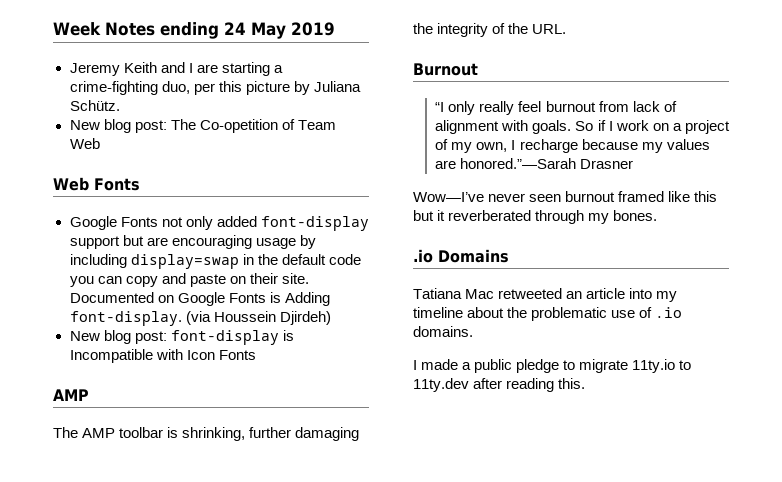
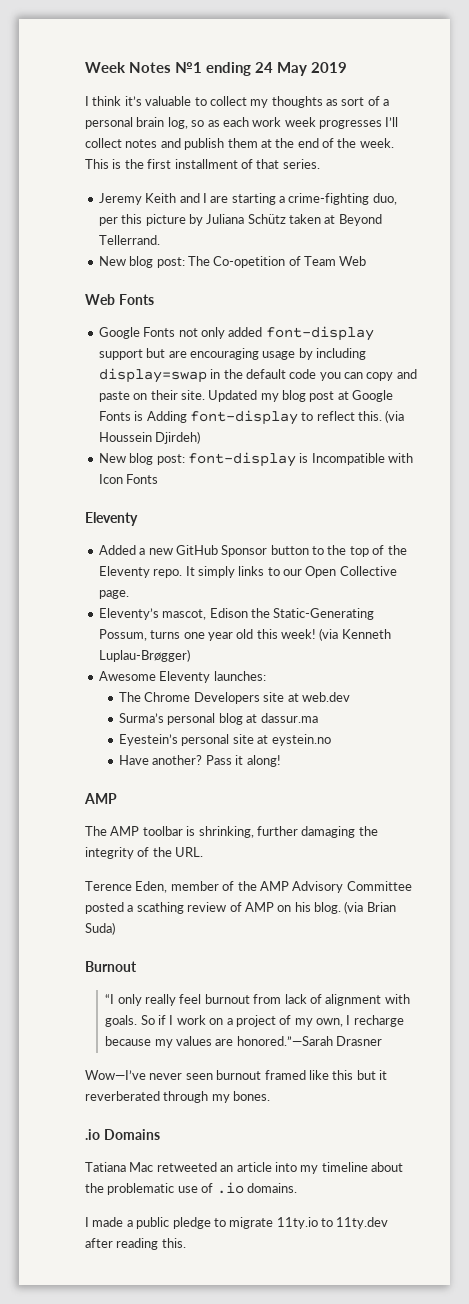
- Week Notes ending 24 May 2019
+ Week Notes №1 ending 24 May 2019
+ I think it’s valuable to collect my thoughts as sort of a personal brain log, so as each work week progresses I’ll collect notes and publish them at the end of the week. This is the first installment of that series.
- Jeremy Keith and I are starting a crime-fighting duo, per this picture by Juliana Schütz.
+ Jeremy Keith and I are starting a crime-fighting duo, per this picture by Juliana Schütz taken at Beyond Tellerrand.
- Documented on Google Fonts is Adding font-display.
+ Updated my blog post at Google Fonts is Adding font-display to reflect this.
  New blog post: font-display is Incompatible with Icon Fonts
+ Eleventy
+ Added a new GitHub Sponsor button to the top of the Eleventy repo. It simply links to our Open Collective page.
+ Eleventy’s mascot, Edison the Static-Generating Possum, turns one year old this week! (via Kenneth Luplau-Brøgger)
+ Awesome Eleventy launches:
+ The Chrome Developers site at web.dev
+ Surma’s personal blog at dassur.ma
+ Eyestein’s personal site at eystein.no
+ Have another? Pass it along!
+ Terence Eden, member of the AMP Advisory Committee posted a scathing review of AMP on his blog. (via Brian Suda)

